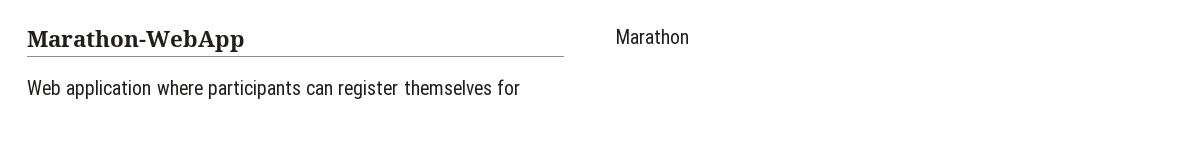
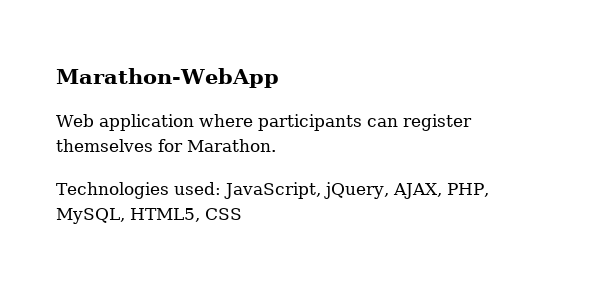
- Web application where participants can register themselves for Marathon
+ Web application where participants can register themselves for Marathon.
+ Technologies used: JavaScript, jQuery, AJAX, PHP, MySQL, HTML5, CSS

